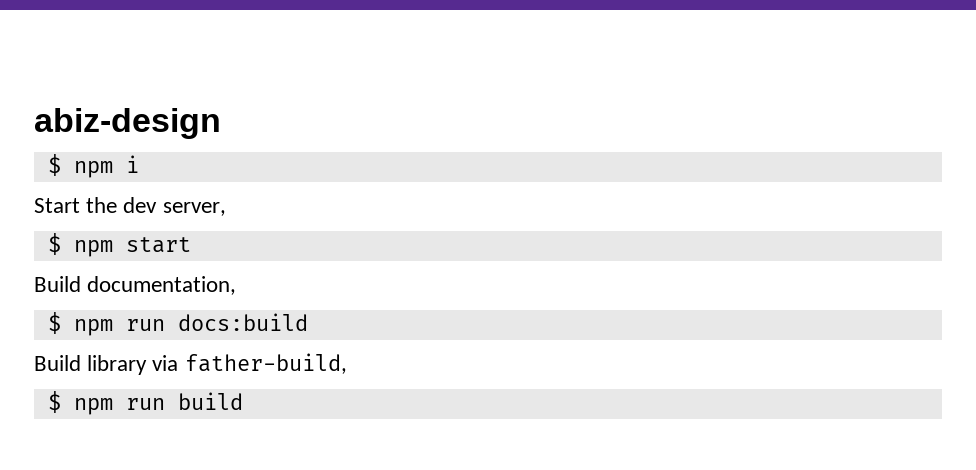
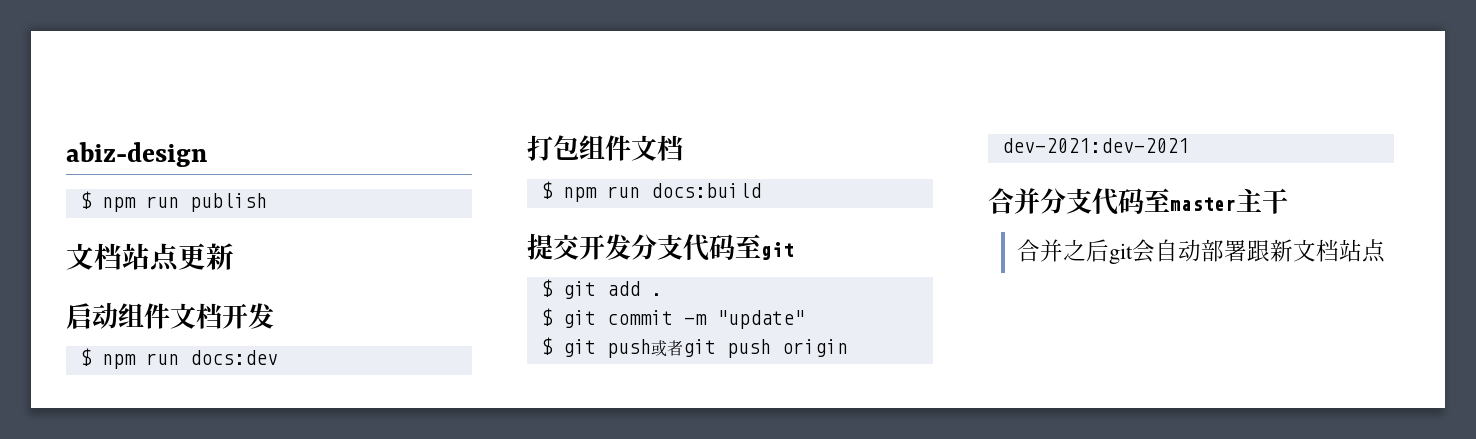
- $ npm i
- Start the dev server,
- $ npm start
- Build documentation,
+ $ npm run publish
+ 文档站点更新
+ 启动组件文档开发
+ $ npm run docs:dev
+ 打包组件文档
  $ npm run docs:build
- Build library via father-build,
- $ npm run build
+ 提交开发分支代码至git
+ $ git add .
+ $ git commit -m "update"
+ $ git push或者git push origin dev-2021:dev-2021
+ 合并分支代码至master主干
+ 合并之后git会自动部署跟新文档站点

